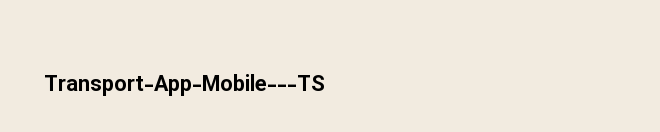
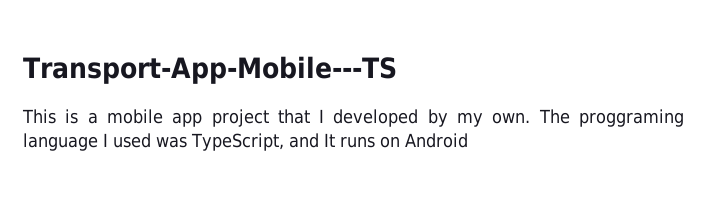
+ This is a mobile app project that I developed by my own. The proggraming language I used was TypeScript, and It runs on Android

